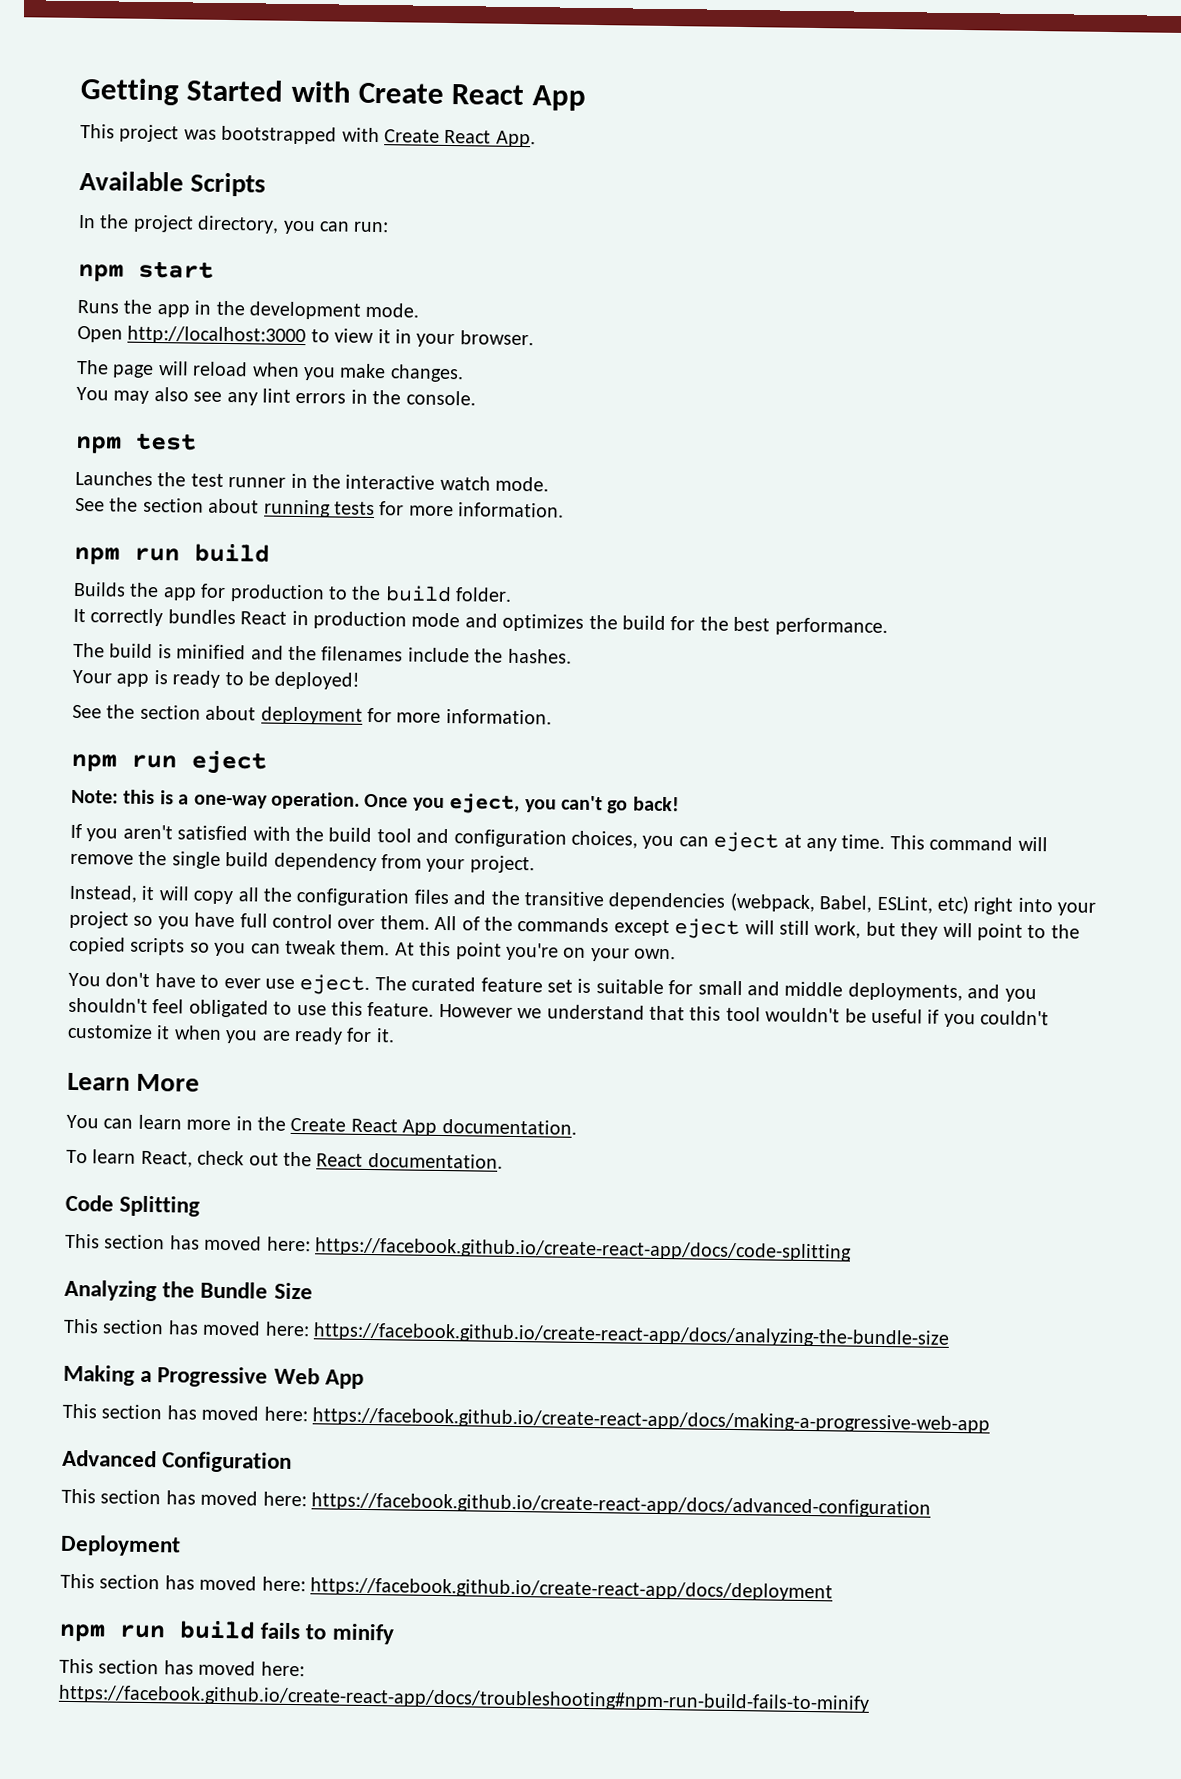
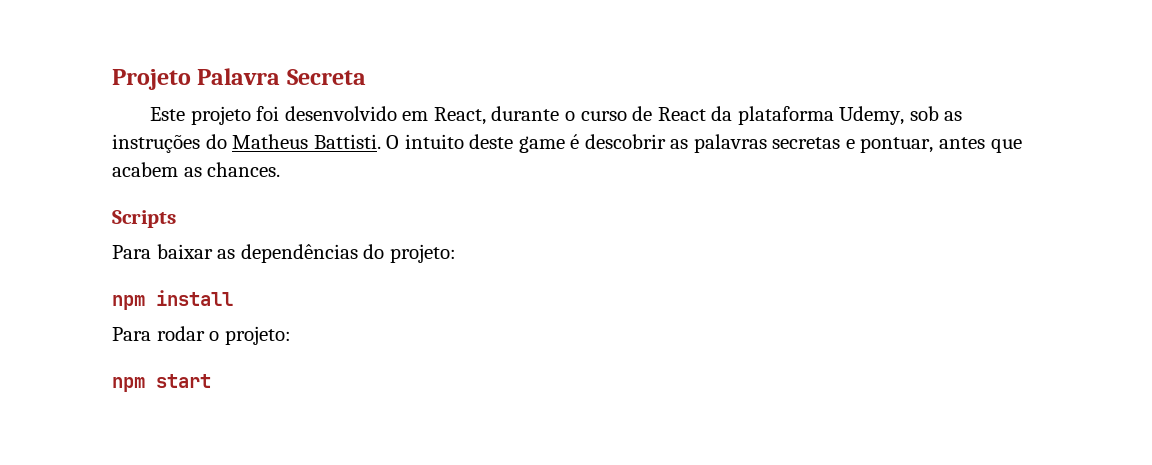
- Getting Started with Create React App
- This project was bootstrapped with Create React App.
- Available Scripts
- In the project directory, you can run:
+ Projeto Palavra Secreta
+ Este projeto foi desenvolvido em React, durante o curso de React da plataforma Udemy, sob as instruções do Matheus Battisti. O intuito deste game é descobrir as palavras secretas e pontuar, antes que acabem as chances.
+ Scripts
+ Para baixar as dependências do projeto:
+ npm install
+ Para rodar o projeto:
  npm start
- Runs the app in the development mode.
- Open http://localhost:3000 to view it in your browser.
- The page will reload when you make changes.
- You may also see any lint errors in the console.
- npm test
- Launches the test runner in the interactive watch mode.
- See the section about running tests for more information.
- npm run build
- Builds the app for production to the build folder.
- It correctly bundles React in production mode and optimizes the build for the best performance.
- The build is minified and the filenames include the hashes.
- Your app is ready to be deployed!
- See the section about deployment for more information.
- npm run eject
- Note: this is a one-way operation. Once you eject, you can't go back!
- If you aren't satisfied with the build tool and configuration choices, you can eject at any time. This command will remove the single build dependency from your project.
- Instead, it will copy all the configuration files and the transitive dependencies (webpack, Babel, ESLint, etc) right into your project so you have full control over them. All of the commands except eject will still work, but they will point to the copied scripts so you can tweak them. At this point you're on your own.
- You don't have to ever use eject. The curated feature set is suitable for small and middle deployments, and you shouldn't feel obligated to use this feature. However we understand that this tool wouldn't be useful if you couldn't customize it when you are ready for it.
- Learn More
- You can learn more in the Create React App documentation.
- To learn React, check out the React documentation.
- Code Splitting
- This section has moved here: https://facebook.github.io/create-react-app/docs/code-splitting
- Analyzing the Bundle Size
- This section has moved here: https://facebook.github.io/create-react-app/docs/analyzing-the-bundle-size
- Making a Progressive Web App
- This section has moved here: https://facebook.github.io/create-react-app/docs/making-a-progressive-web-app
- Advanced Configuration
- This section has moved here: https://facebook.github.io/create-react-app/docs/advanced-configuration
- Deployment
- This section has moved here: https://facebook.github.io/create-react-app/docs/deployment
- npm run build fails to minify
- This section has moved here: https://facebook.github.io/create-react-app/docs/troubleshooting#npm-run-build-fails-to-minify

